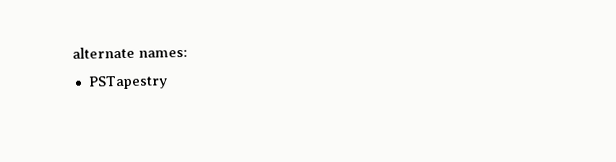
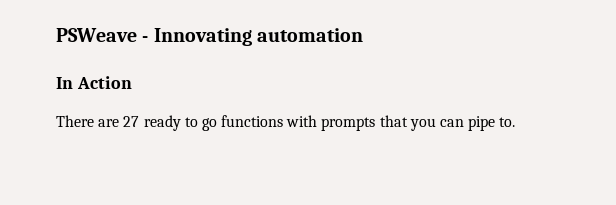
- alternate names:
- PSTapestry
+ PSWeave - Innovating automation
+ In Action
+ There are 27 ready to go functions with prompts that you can pipe to.

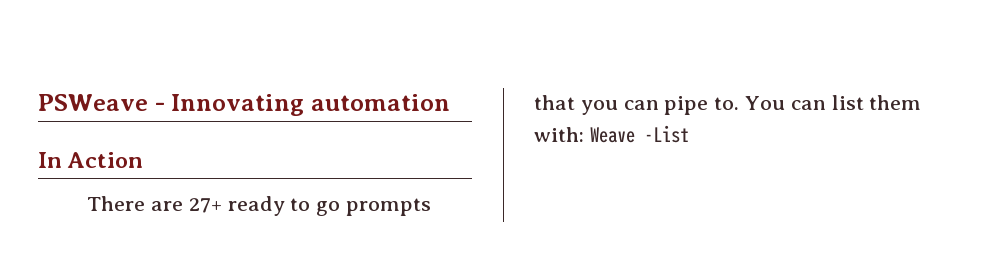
- There are 27 ready to go functions with prompts that you can pipe to.
+ There are 27+ ready to go prompts that you can pipe to.
+ You can list them with: Weave -List

